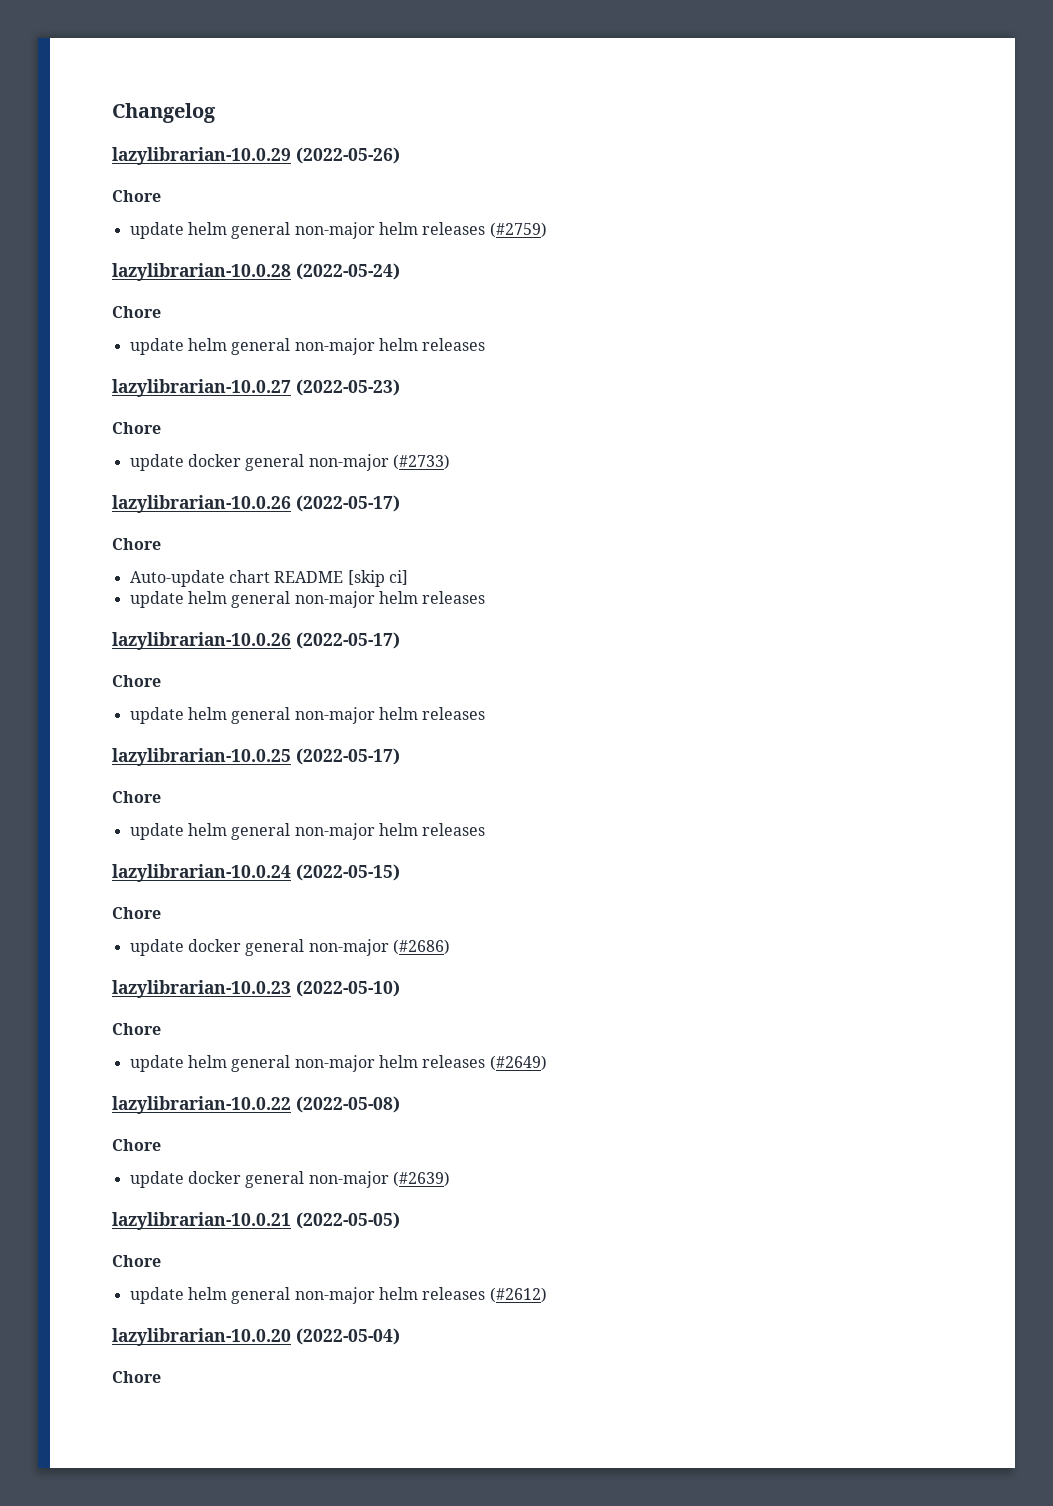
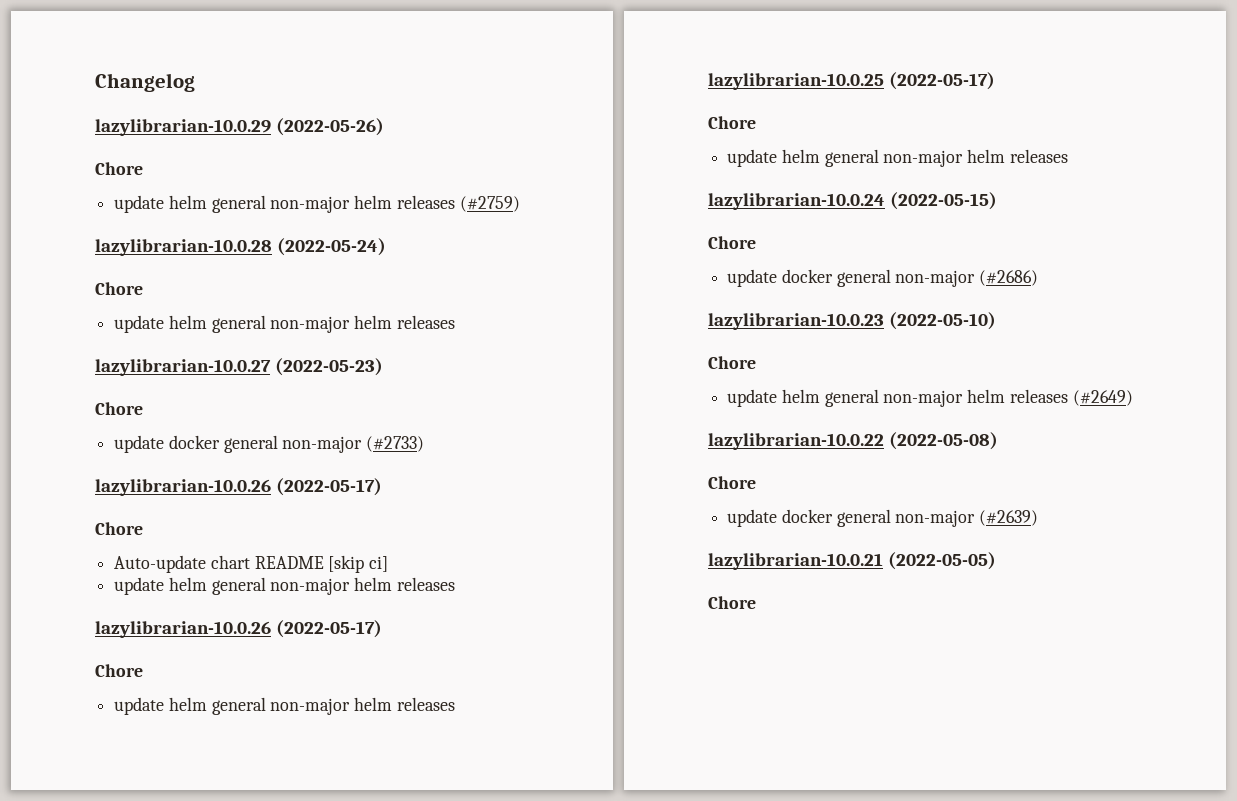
- update helm general non-major helm releases (#2612)
- lazylibrarian-10.0.20 (2022-05-04)
- Chore

